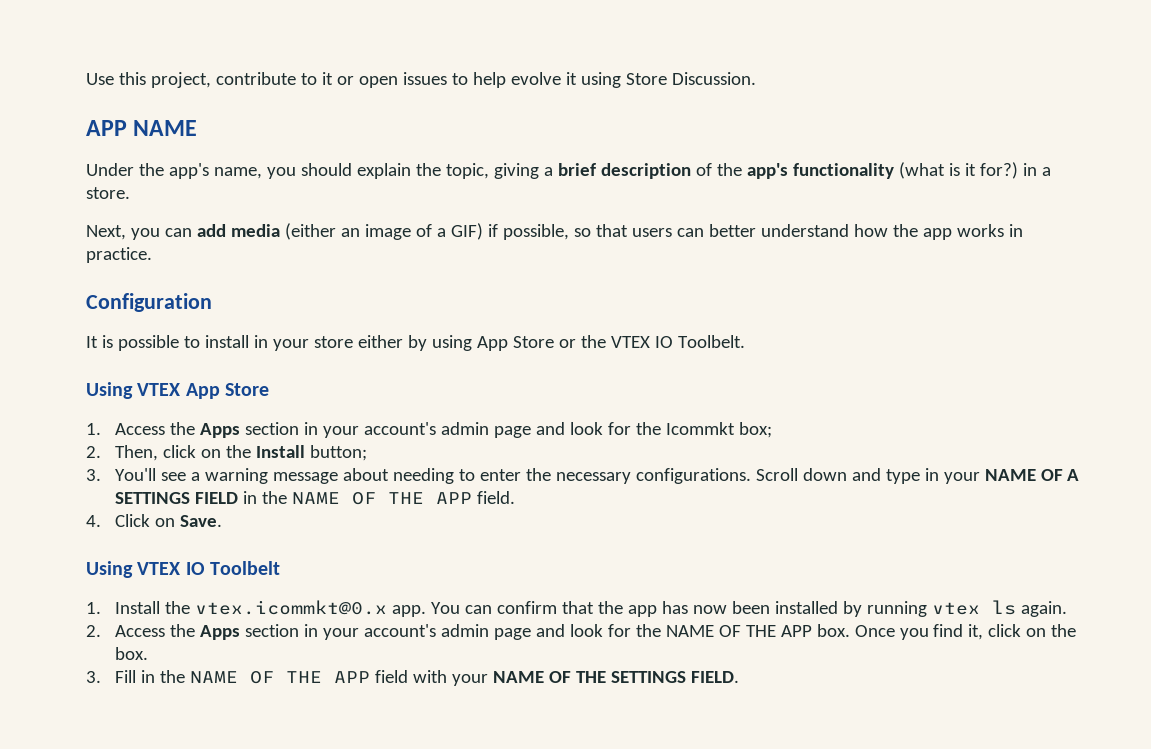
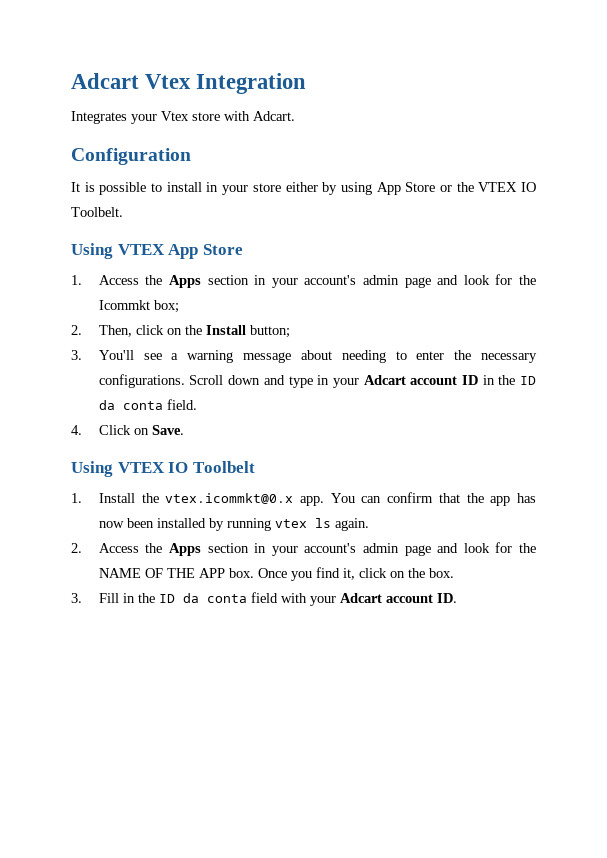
- Use this project, contribute to it or open issues to help evolve it using Store Discussion.
- APP NAME
- Under the app's name, you should explain the topic, giving a brief description of the app's functionality (what is it for?) in a store.
- Next, you can add media (either an image of a GIF) if possible, so that users can better understand how the app works in practice.
+ Adcart Vtex Integration
+ Integrates your Vtex store with Adcart.
- Scroll down and type in your NAME OF A SETTINGS FIELD in the NAME OF THE APP field.
+ Scroll down and type in your Adcart account ID in the ID da conta field.
- 3. Fill in the NAME OF THE APP field with your NAME OF THE SETTINGS FIELD.
+ 3. Fill in the ID da conta field with your Adcart account ID.

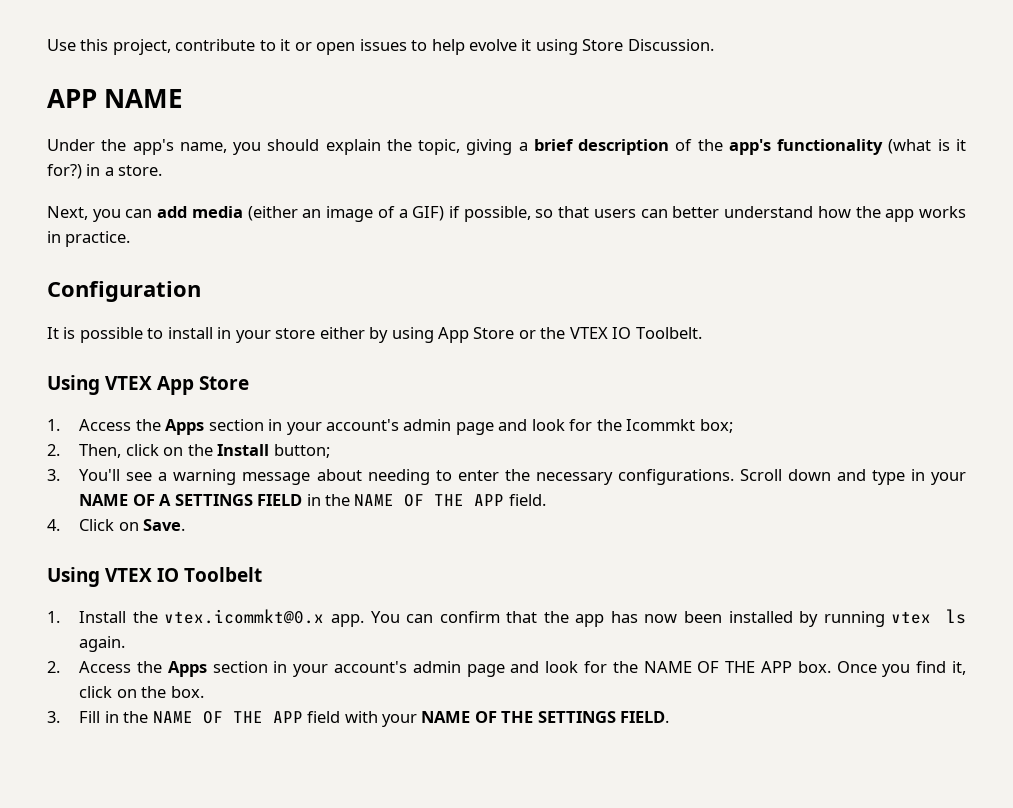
- Adcart Vtex Integration
- Integrates your Vtex store with Adcart.
+ Use this project, contribute to it or open issues to help evolve it using Store Discussion.
+ APP NAME
+ Under the app's name, you should explain the topic, giving a brief description of the app's functionality (what is it for?) in a store.
+ Next, you can add media (either an image of a GIF) if possible, so that users can better understand how the app works in practice.
- Scroll down and type in your Adcart account ID in the ID da conta field.
+ Scroll down and type in your NAME OF A SETTINGS FIELD in the NAME OF THE APP field.
- 3. Fill in the ID da conta field with your Adcart account ID.
+ 3. Fill in the NAME OF THE APP field with your NAME OF THE SETTINGS FIELD.

